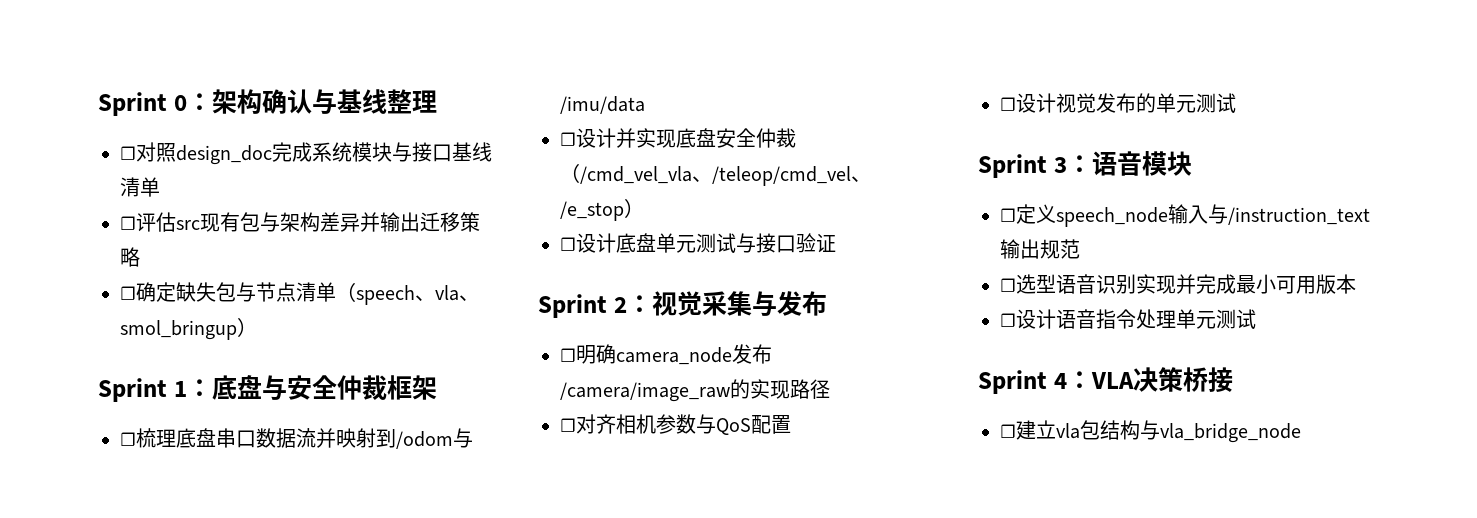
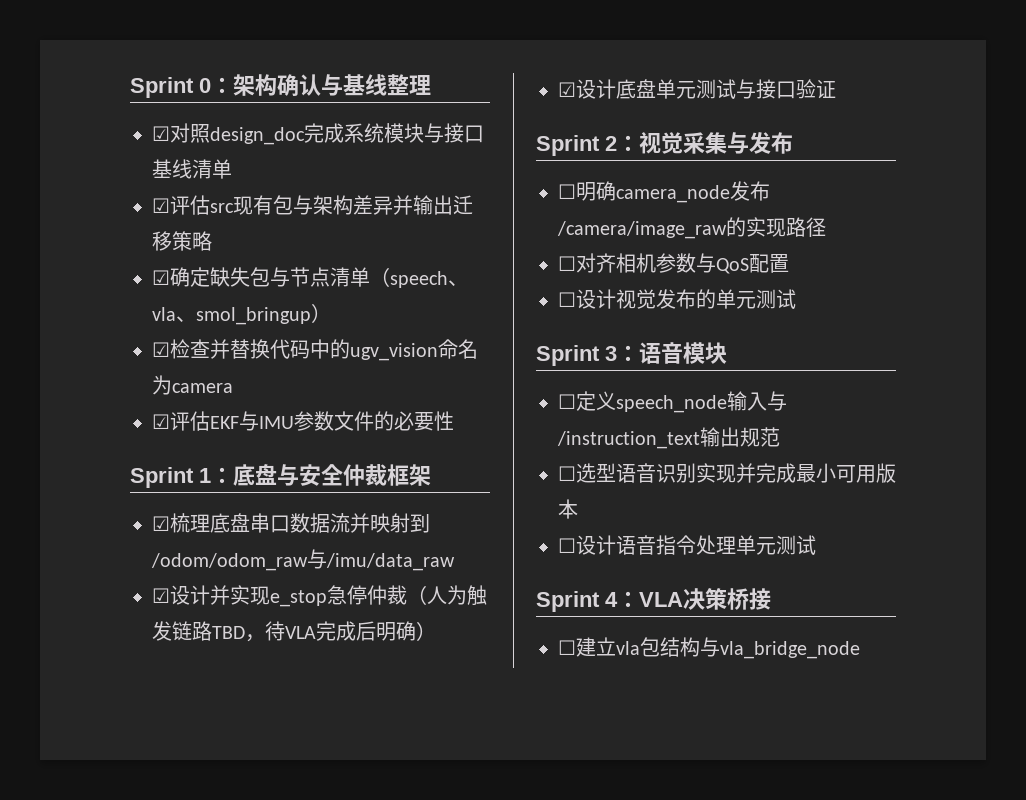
- ☐对照design_doc完成系统模块与接口基线清单
+ ☑对照design_doc完成系统模块与接口基线清单
- ☐评估src现有包与架构差异并输出迁移策略
+ ☑评估src现有包与架构差异并输出迁移策略
- ☐确定缺失包与节点清单（speech、vla、smol_bringup）
+ ☑确定缺失包与节点清单（speech、vla、smol_bringup）
+ ☑检查并替换代码中的ugv_vision命名为camera
+ ☑评估EKF与IMU参数文件的必要性
- ☐梳理底盘串口数据流并映射到/odom与/imu/data
- ☐设计并实现底盘安全仲裁（/cmd_vel_vla、/teleop/cmd_vel、/e_stop）
- ☐设计底盘单元测试与接口验证
+ ☑梳理底盘串口数据流并映射到/odom/odom_raw与/imu/data_raw
+ ☑设计并实现e_stop急停仲裁（人为触发链路TBD，待VLA完成后明确）
+ ☑设计底盘单元测试与接口验证

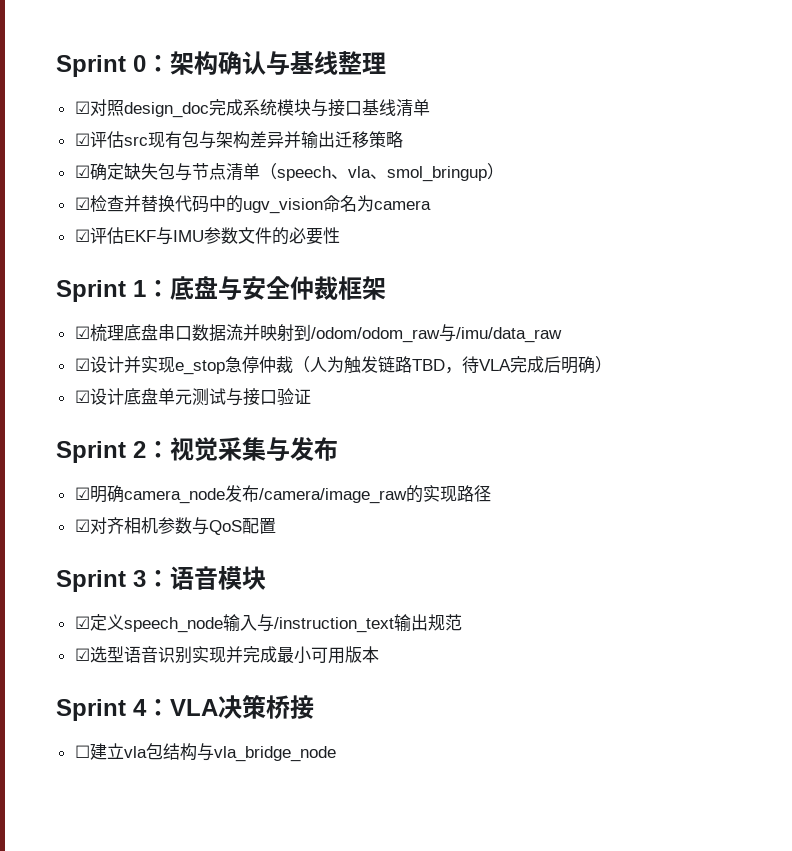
- ☐明确camera_node发布/camera/image_raw的实现路径
+ ☑明确camera_node发布/camera/image_raw的实现路径
- ☐对齐相机参数与QoS配置
+ ☑对齐相机参数与QoS配置
- ☐设计视觉发布的单元测试
- ☐定义speech_node输入与/instruction_text输出规范
+ ☑定义speech_node输入与/instruction_text输出规范
- ☐选型语音识别实现并完成最小可用版本
+ ☑选型语音识别实现并完成最小可用版本
- ☐设计语音指令处理单元测试

